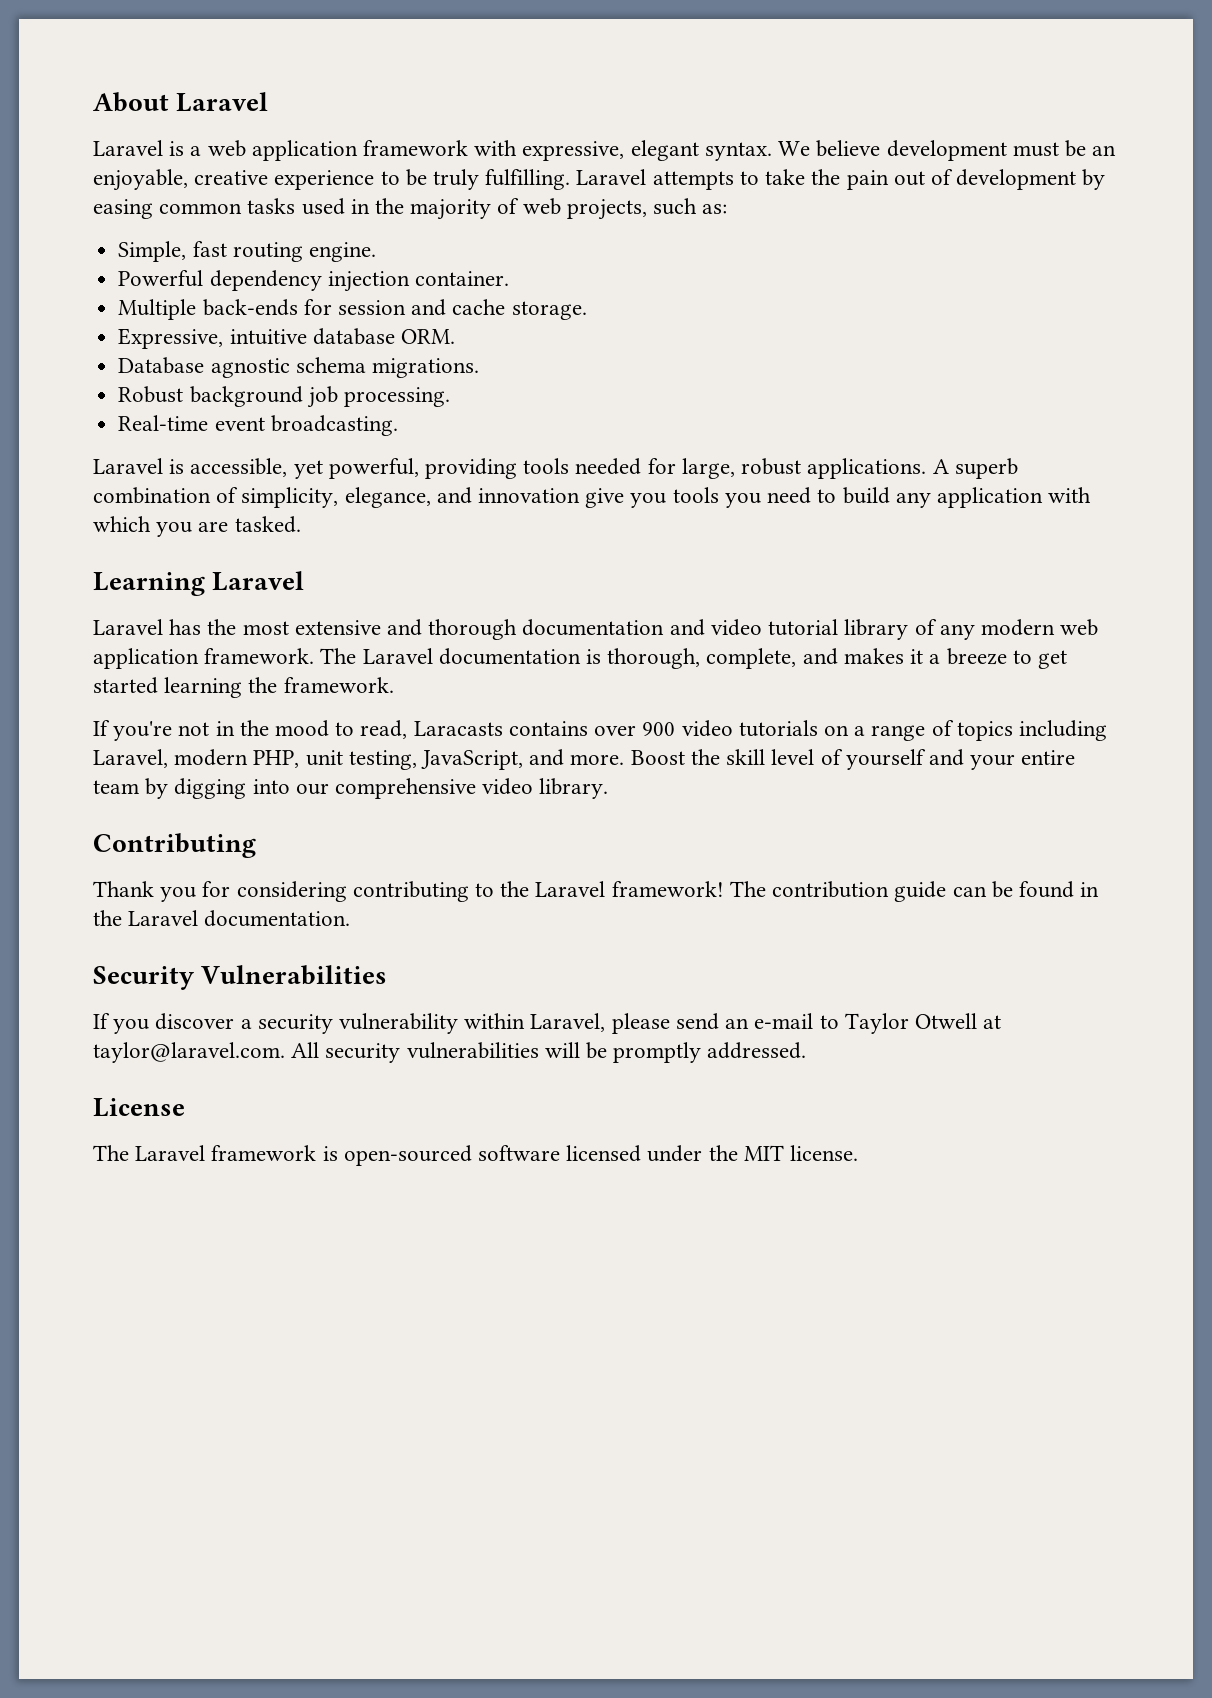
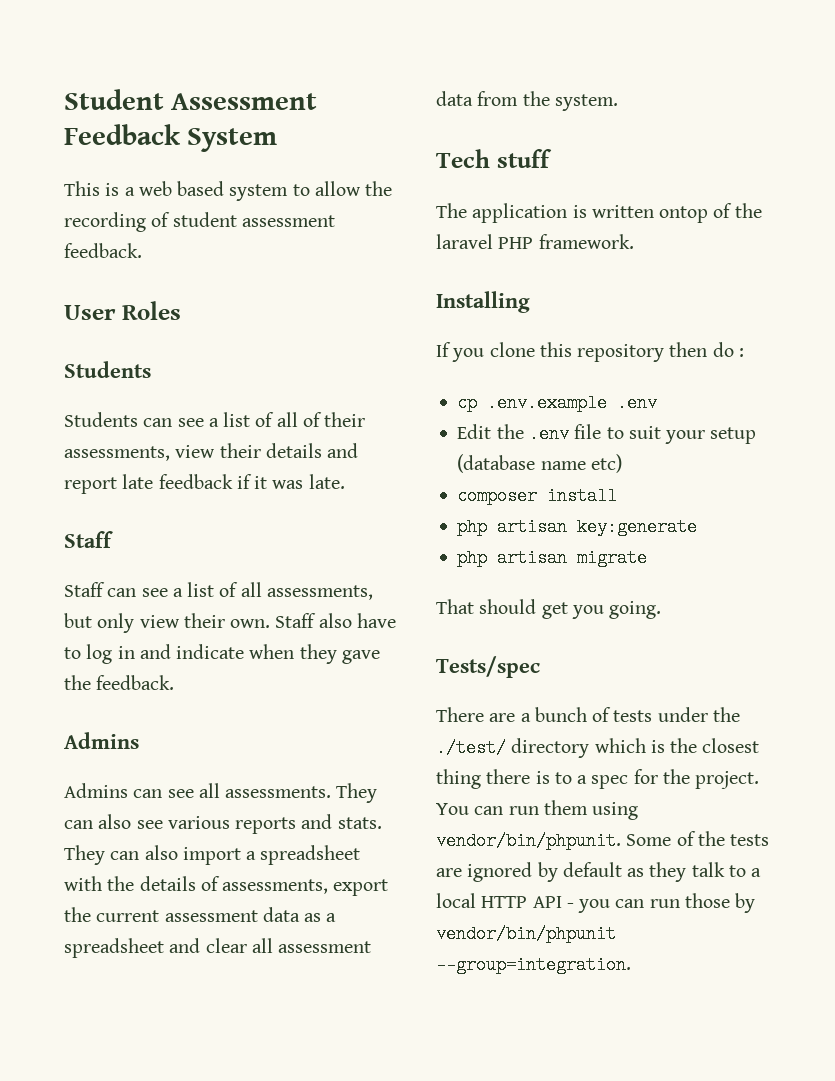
- About Laravel
- Laravel is a web application framework with expressive, elegant syntax. We believe development must be an enjoyable, creative experience to be truly fulfilling. Laravel attempts to take the pain out of development by easing common tasks used in the majority of web projects, such as:
- Simple, fast routing engine.
- Powerful dependency injection container.
- Multiple back-ends for session and cache storage.
- Expressive, intuitive database ORM.
- Database agnostic schema migrations.
- Robust background job processing.
- Real-time event broadcasting.
- Laravel is accessible, yet powerful, providing tools needed for large, robust applications. A superb combination of simplicity, elegance, and innovation give you tools you need to build any application with which you are tasked.
- Learning Laravel
- Laravel has the most extensive and thorough documentation and video tutorial library of any modern web application framework. The Laravel documentation is thorough, complete, and makes it a breeze to get started learning the framework.
- If you're not in the mood to read, Laracasts contains over 900 video tutorials on a range of topics including Laravel, modern PHP, unit testing, JavaScript, and more. Boost the skill level of yourself and your entire team by digging into our comprehensive video library.
- Contributing
- Thank you for considering contributing to the Laravel framework! The contribution guide can be found in the Laravel documentation.
- Security Vulnerabilities
- If you discover a security vulnerability within Laravel, please send an e-mail to Taylor Otwell at taylor@laravel.com. All security vulnerabilities will be promptly addressed.
- License
- The Laravel framework is open-sourced software licensed under the MIT license.
+ Student Assessment Feedback System
+ This is a web based system to allow the recording of student assessment feedback.
+ User Roles
+ Students
+ Students can see a list of all of their assessments, view their details and report late feedback if it was late.
+ Staff
+ Staff can see a list of all assessments, but only view their own. Staff also have to log in and indicate when they gave the feedback.
+ Admins
+ Admins can see all assessments. They can also see various reports and stats. They can also import a spreadsheet with the details of assessments, export the current assessment data as a spreadsheet and clear all assessment data from the system.
+ Tech stuff
+ The application is written ontop of the laravel PHP framework.
+ Installing
+ If you clone this repository then do :
+ cp .env.example .env
+ Edit the .env file to suit your setup (database name etc)
+ composer install
+ php artisan key:generate
+ php artisan migrate
+ That should get you going.
+ Tests/spec
+ There are a bunch of tests under the ./test/ directory which is the closest thing there is to a spec for the project. You can run them using vendor/bin/phpunit. Some of the tests are ignored by default as they talk to a local HTTP API - you can run those by vendor/bin/phpunit --group=integration.

